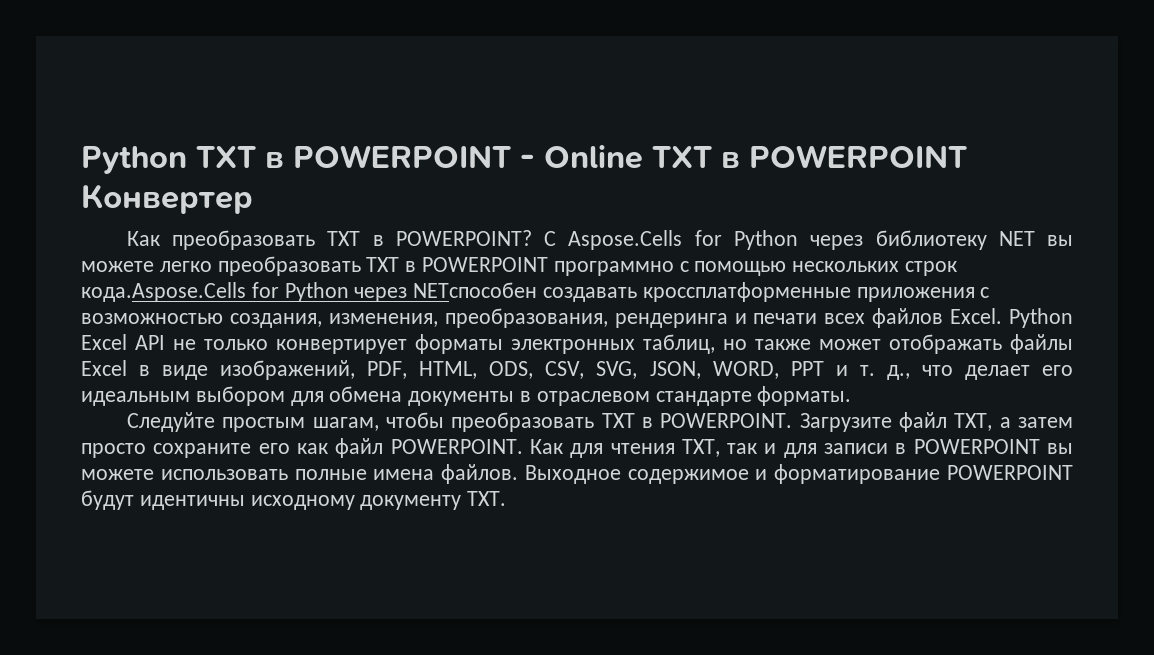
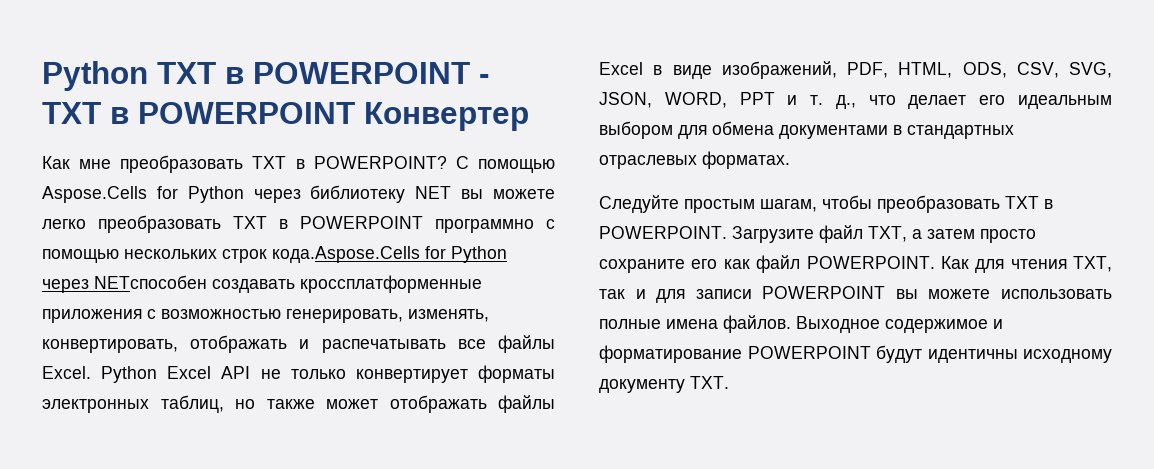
- Python TXT в POWERPOINT - Online TXT в POWERPOINT Конвертер
+ Python TXT в POWERPOINT - TXT в POWERPOINT Конвертер
- Как преобразовать TXT в POWERPOINT?
+ Как мне преобразовать TXT в POWERPOINT?
- С Aspose.Cells for Python через библиотеку NET вы можете легко преобразовать TXT в POWERPOINT программно с помощью нескольких строк кода.Aspose.Cells for Python через NETспособен создавать кроссплатформенные приложения с возможностью создания, изменения, преобразования, рендеринга и печати всех файлов Excel.
+ С помощью Aspose.Cells for Python через библиотеку NET вы можете легко преобразовать TXT в POWERPOINT программно с помощью нескольких строк кода.Aspose.Cells for Python через NETспособен создавать кроссплатформенные приложения с возможностью генерировать, изменять, конвертировать, отображать и распечатывать все файлы Excel.
- Python Excel API не только конвертирует форматы электронных таблиц, но также может отображать файлы Excel в виде изображений, PDF, HTML, ODS, CSV, SVG, JSON, WORD, PPT и т. д., что делает его идеальным выбором для обмена документы в отраслевом стандарте форматы.
+ Python Excel API не только конвертирует форматы электронных таблиц, но также может отображать файлы Excel в виде изображений, PDF, HTML, ODS, CSV, SVG, JSON, WORD, PPT и т. д., что делает его идеальным выбором для обмена документами в стандартных отраслевых форматах.
- Как для чтения TXT, так и для записи в POWERPOINT вы можете использовать полные имена файлов.
+ Как для чтения TXT, так и для записи POWERPOINT вы можете использовать полные имена файлов.

